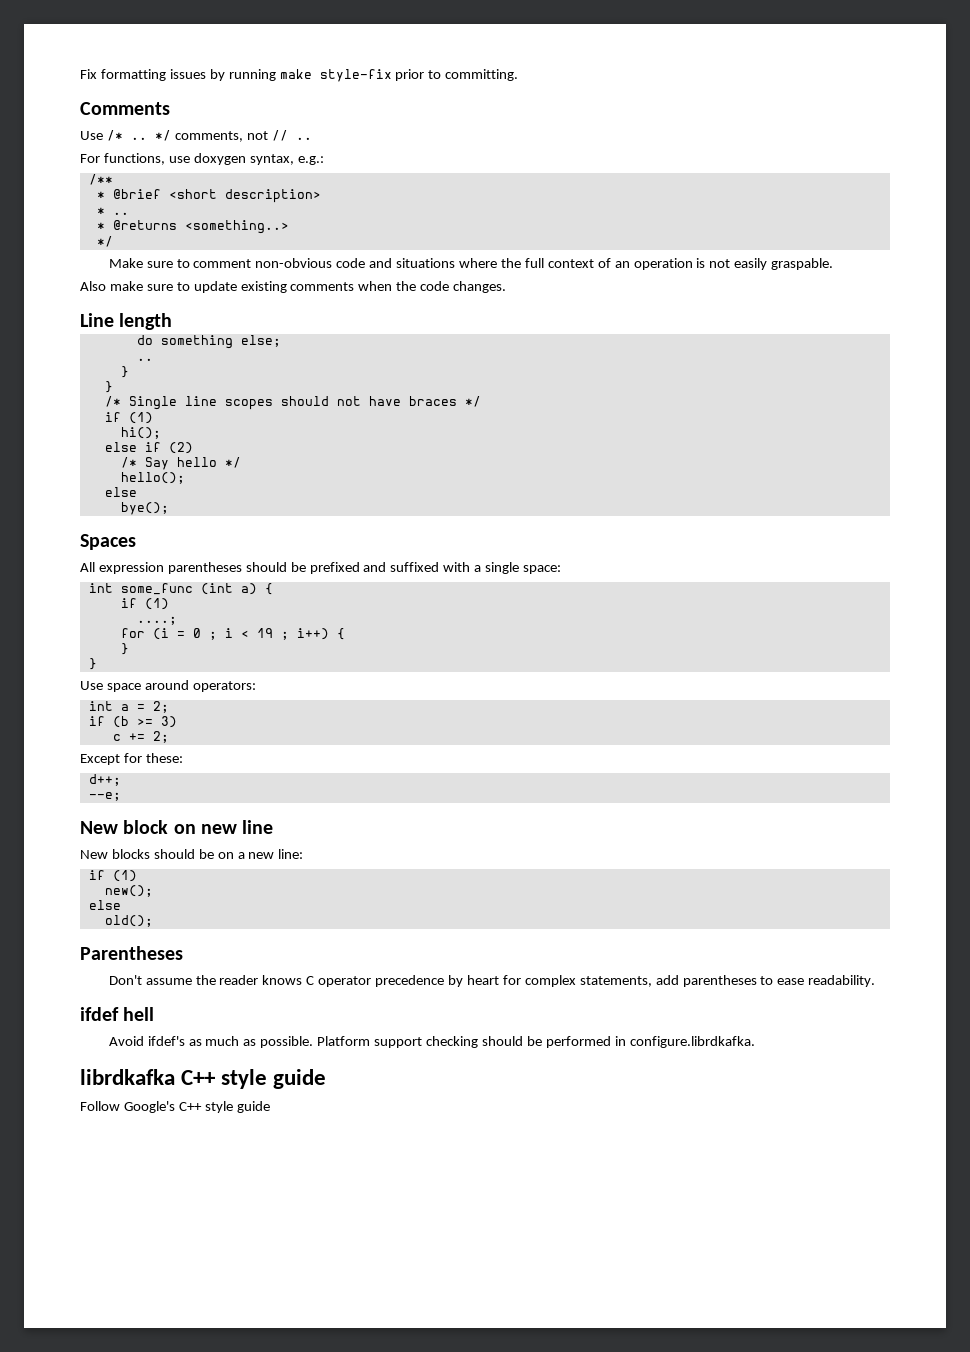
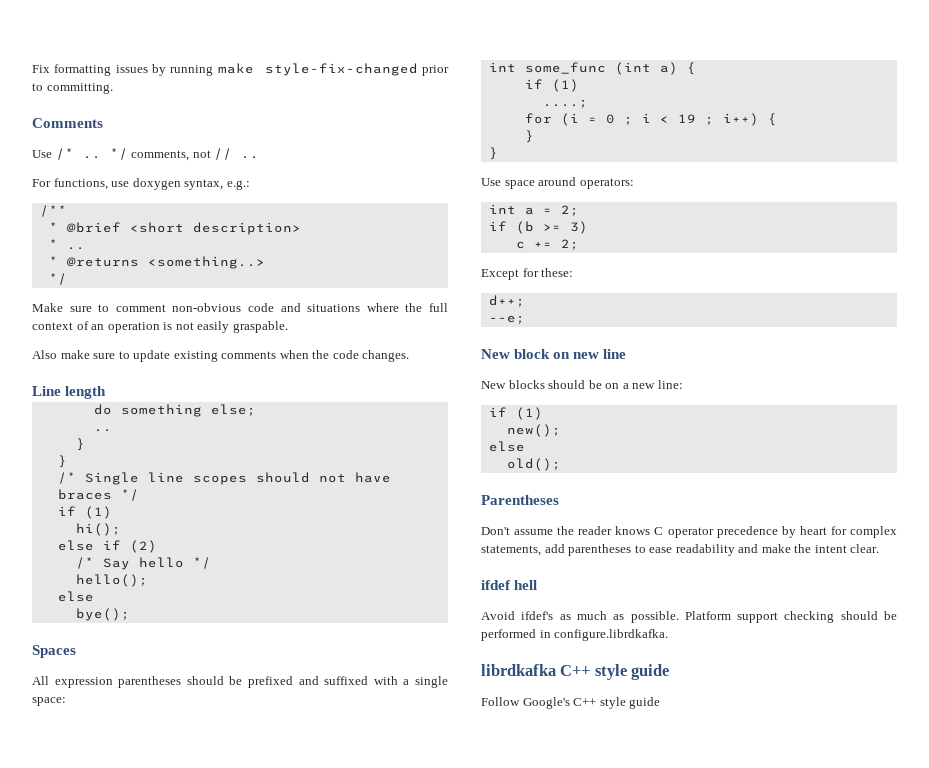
- Fix formatting issues by running make style-fix prior to committing.
+ Fix formatting issues by running make style-fix-changed prior to committing.
- Don't assume the reader knows C operator precedence by heart for complex statements, add parentheses to ease readability.
+ Don't assume the reader knows C operator precedence by heart for complex statements, add parentheses to ease readability and make the intent clear.

